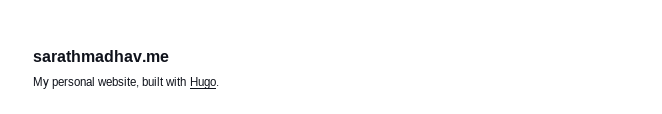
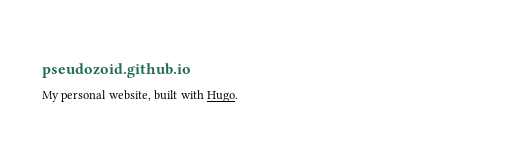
- sarathmadhav.me
+ pseudozoid.github.io

